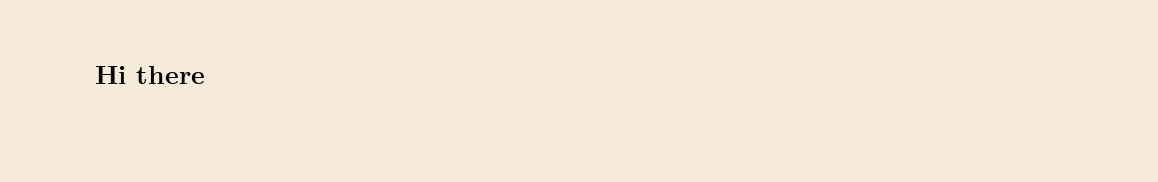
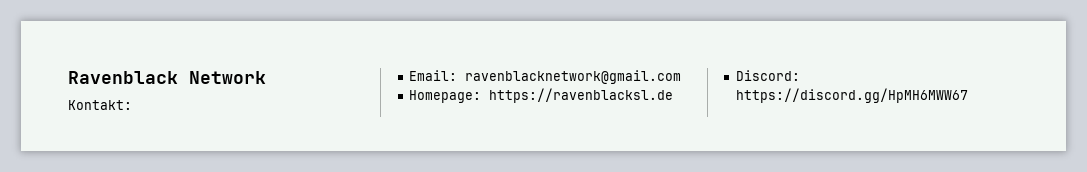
- Hi there
+ Ravenblack Network
+ Kontakt:
+ Email: ravenblacknetwork@gmail.com
+ Homepage: https://ravenblacksl.de
+ Discord: https://discord.gg/HpMH6MWW67

